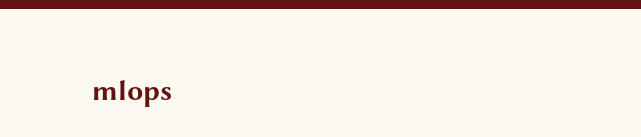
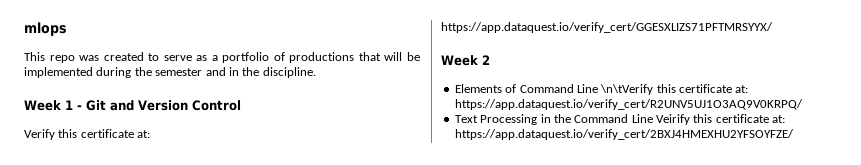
+ This repo was created to serve as a portfolio of productions that will be implemented during the semester and in the discipline.
+ Week 1 - Git and Version Control
+ Verify this certificate at: https://app.dataquest.io/verify_cert/GGESXLIZS71PFTMRSYYX/
+ Week 2
+ Elements of Command Line \n\tVerify this certificate at: https://app.dataquest.io/verify_cert/R2UNV5UJ1O3AQ9V0KRPQ/
+ Text Processing in the Command Line Veirify this certificate at: https://app.dataquest.io/verify_cert/2BXJ4HMEXHU2YFSOYFZE/

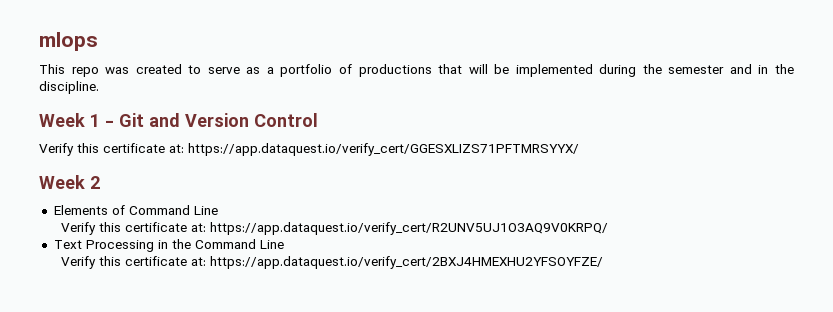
- Elements of Command Line \n\tVerify this certificate at: https://app.dataquest.io/verify_cert/R2UNV5UJ1O3AQ9V0KRPQ/
+ Elements of Command Line
+ Verify this certificate at: https://app.dataquest.io/verify_cert/R2UNV5UJ1O3AQ9V0KRPQ/
- Text Processing in the Command Line Veirify this certificate at: https://app.dataquest.io/verify_cert/2BXJ4HMEXHU2YFSOYFZE/
+ Text Processing in the Command Line
+ Verify this certificate at: https://app.dataquest.io/verify_cert/2BXJ4HMEXHU2YFSOYFZE/

